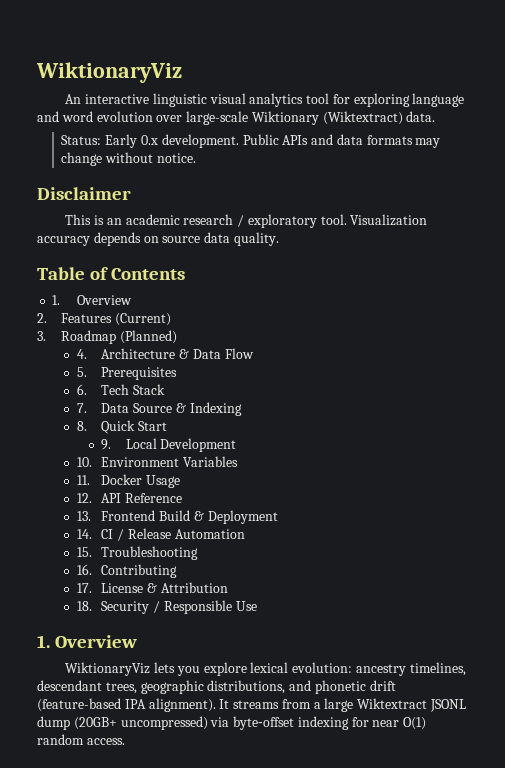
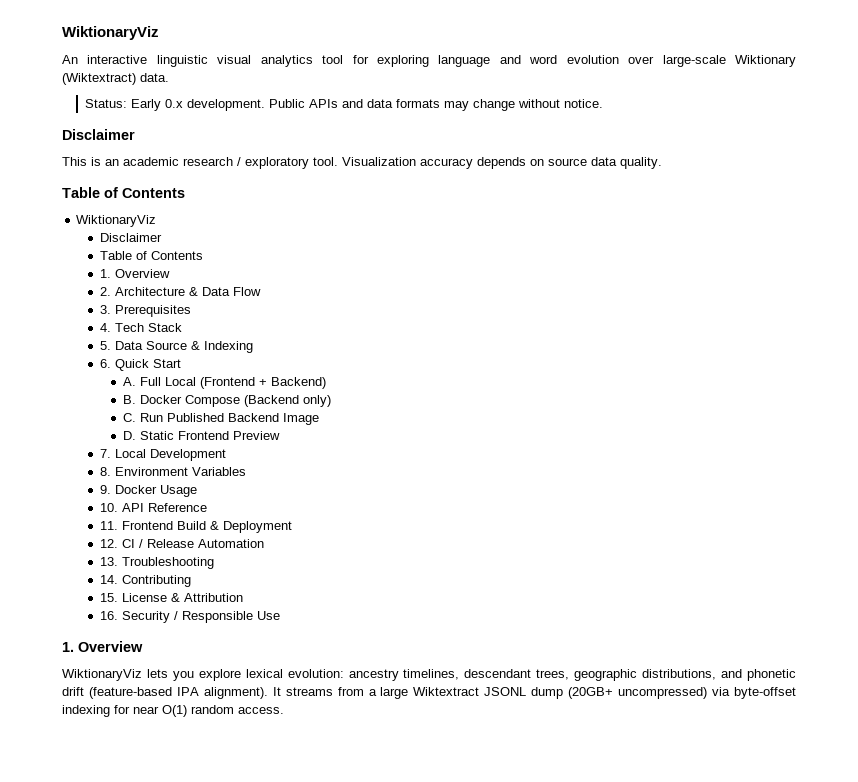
  Visualization accuracy depends on source data quality.
  Table of Contents
+ WiktionaryViz
+ Disclaimer
+ Table of Contents
  1. Overview
- 2. Features (Current)
- 3. Roadmap (Planned)
- 4. Architecture & Data Flow
+ 2. Architecture & Data Flow
- 5. Prerequisites
+ 3. Prerequisites
- 6. Tech Stack
+ 4. Tech Stack
- 7. Data Source & Indexing
+ 5. Data Source & Indexing
- 8. Quick Start
+ 6. Quick Start
- 9. Local Development
+ A. Full Local (Frontend + Backend)
+ B. Docker Compose (Backend only)
+ C. Run Published Backend Image
+ D. Static Frontend Preview
+ 7. Local Development
- 10. Environment Variables
+ 8. Environment Variables
- 11. Docker Usage
+ 9. Docker Usage
- 12. API Reference
+ 10. API Reference
- 13. Frontend Build & Deployment
+ 11. Frontend Build & Deployment
- 14. CI / Release Automation
+ 12. CI / Release Automation
- 15. Troubleshooting
+ 13. Troubleshooting
- 16. Contributing
+ 14. Contributing
- 17. License & Attribution
+ 15. License & Attribution
- 18. Security / Responsible Use
+ 16. Security / Responsible Use

